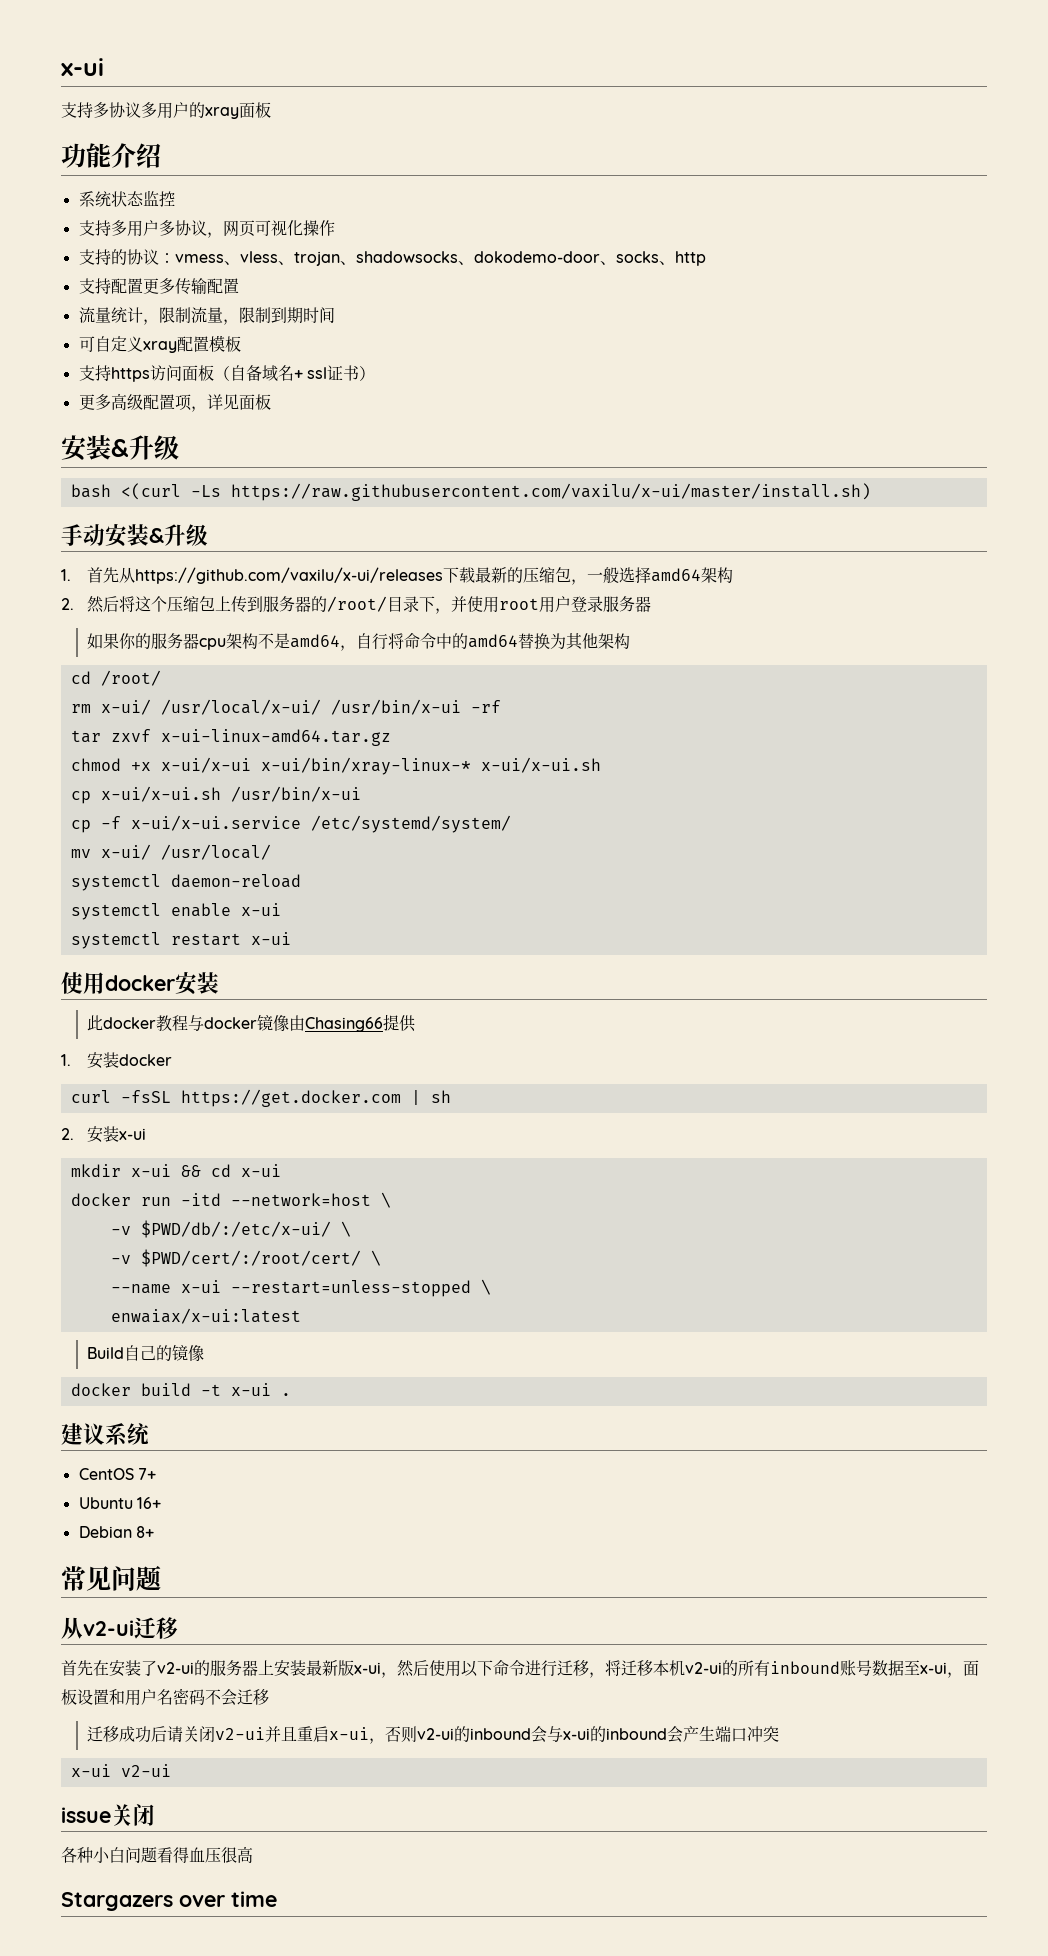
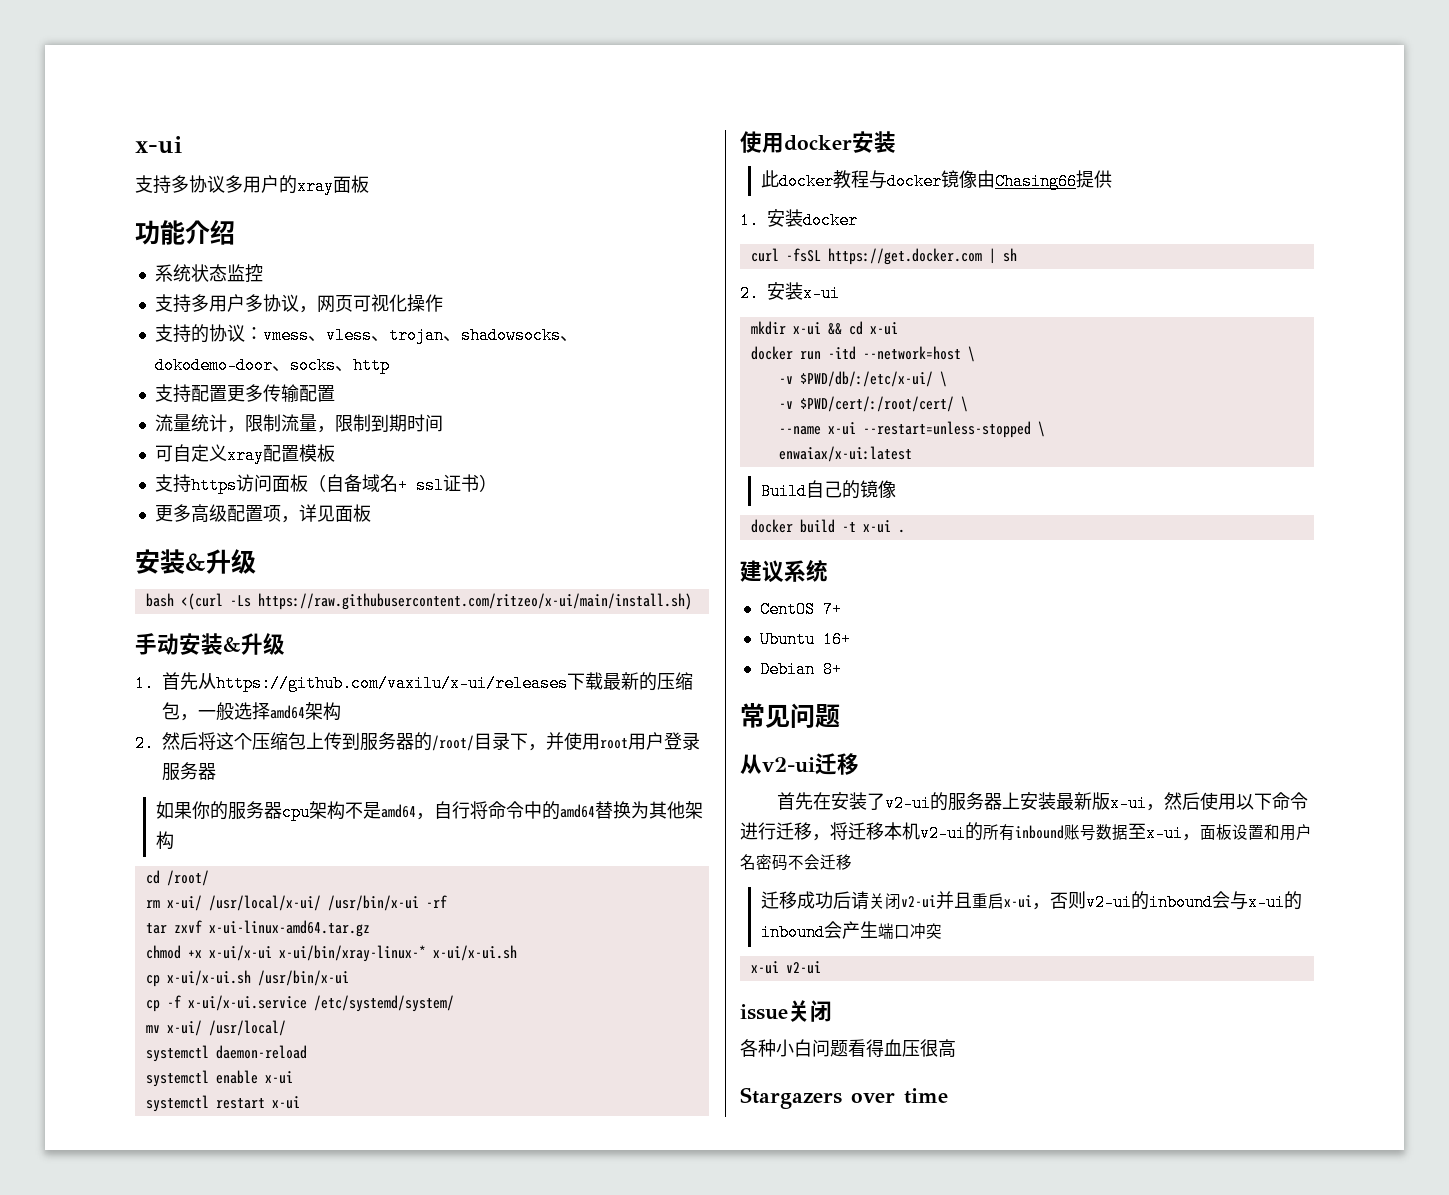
- bash <(curl -Ls https://raw.githubusercontent.com/vaxilu/x-ui/master/install.sh)
+ bash <(curl -Ls https://raw.githubusercontent.com/ritzeo/x-ui/main/install.sh)

